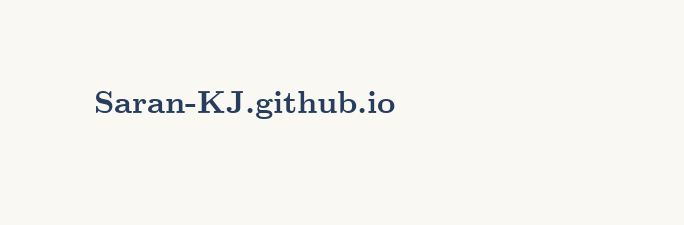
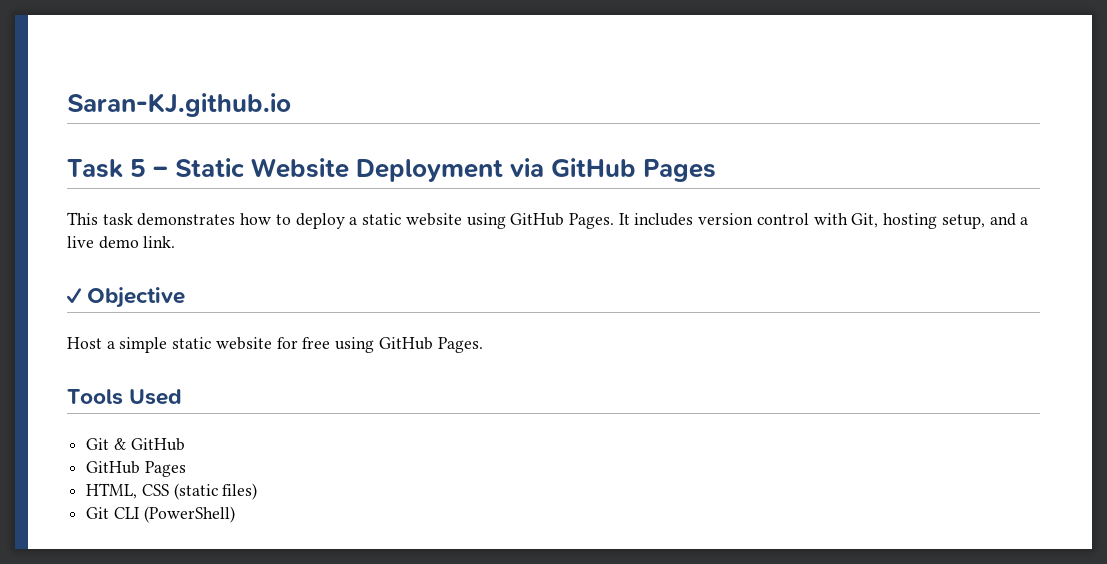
+ Task 5 – Static Website Deployment via GitHub Pages
+ This task demonstrates how to deploy a static website using GitHub Pages. It includes version control with Git, hosting setup, and a live demo link.
+ ✓ Objective
+ Host a simple static website for free using GitHub Pages.
+ Tools Used
+ Git & GitHub
+ GitHub Pages
+ HTML, CSS (static files)
+ Git CLI (PowerShell)

